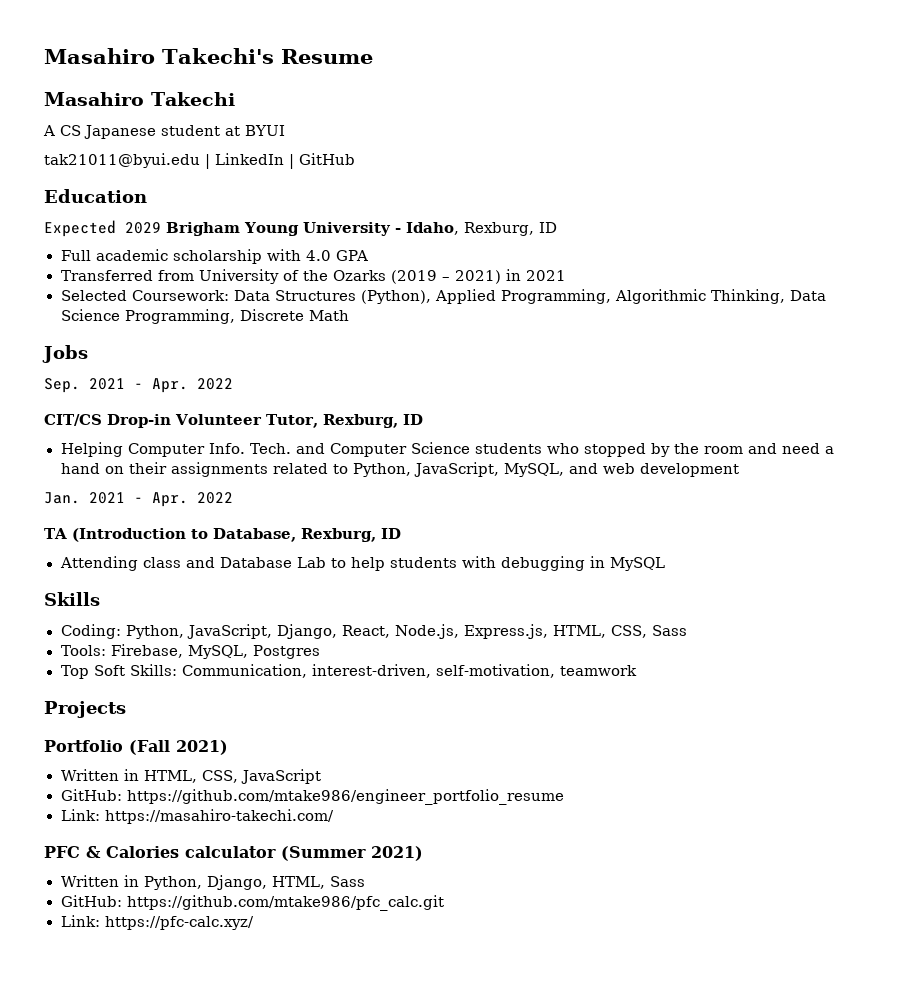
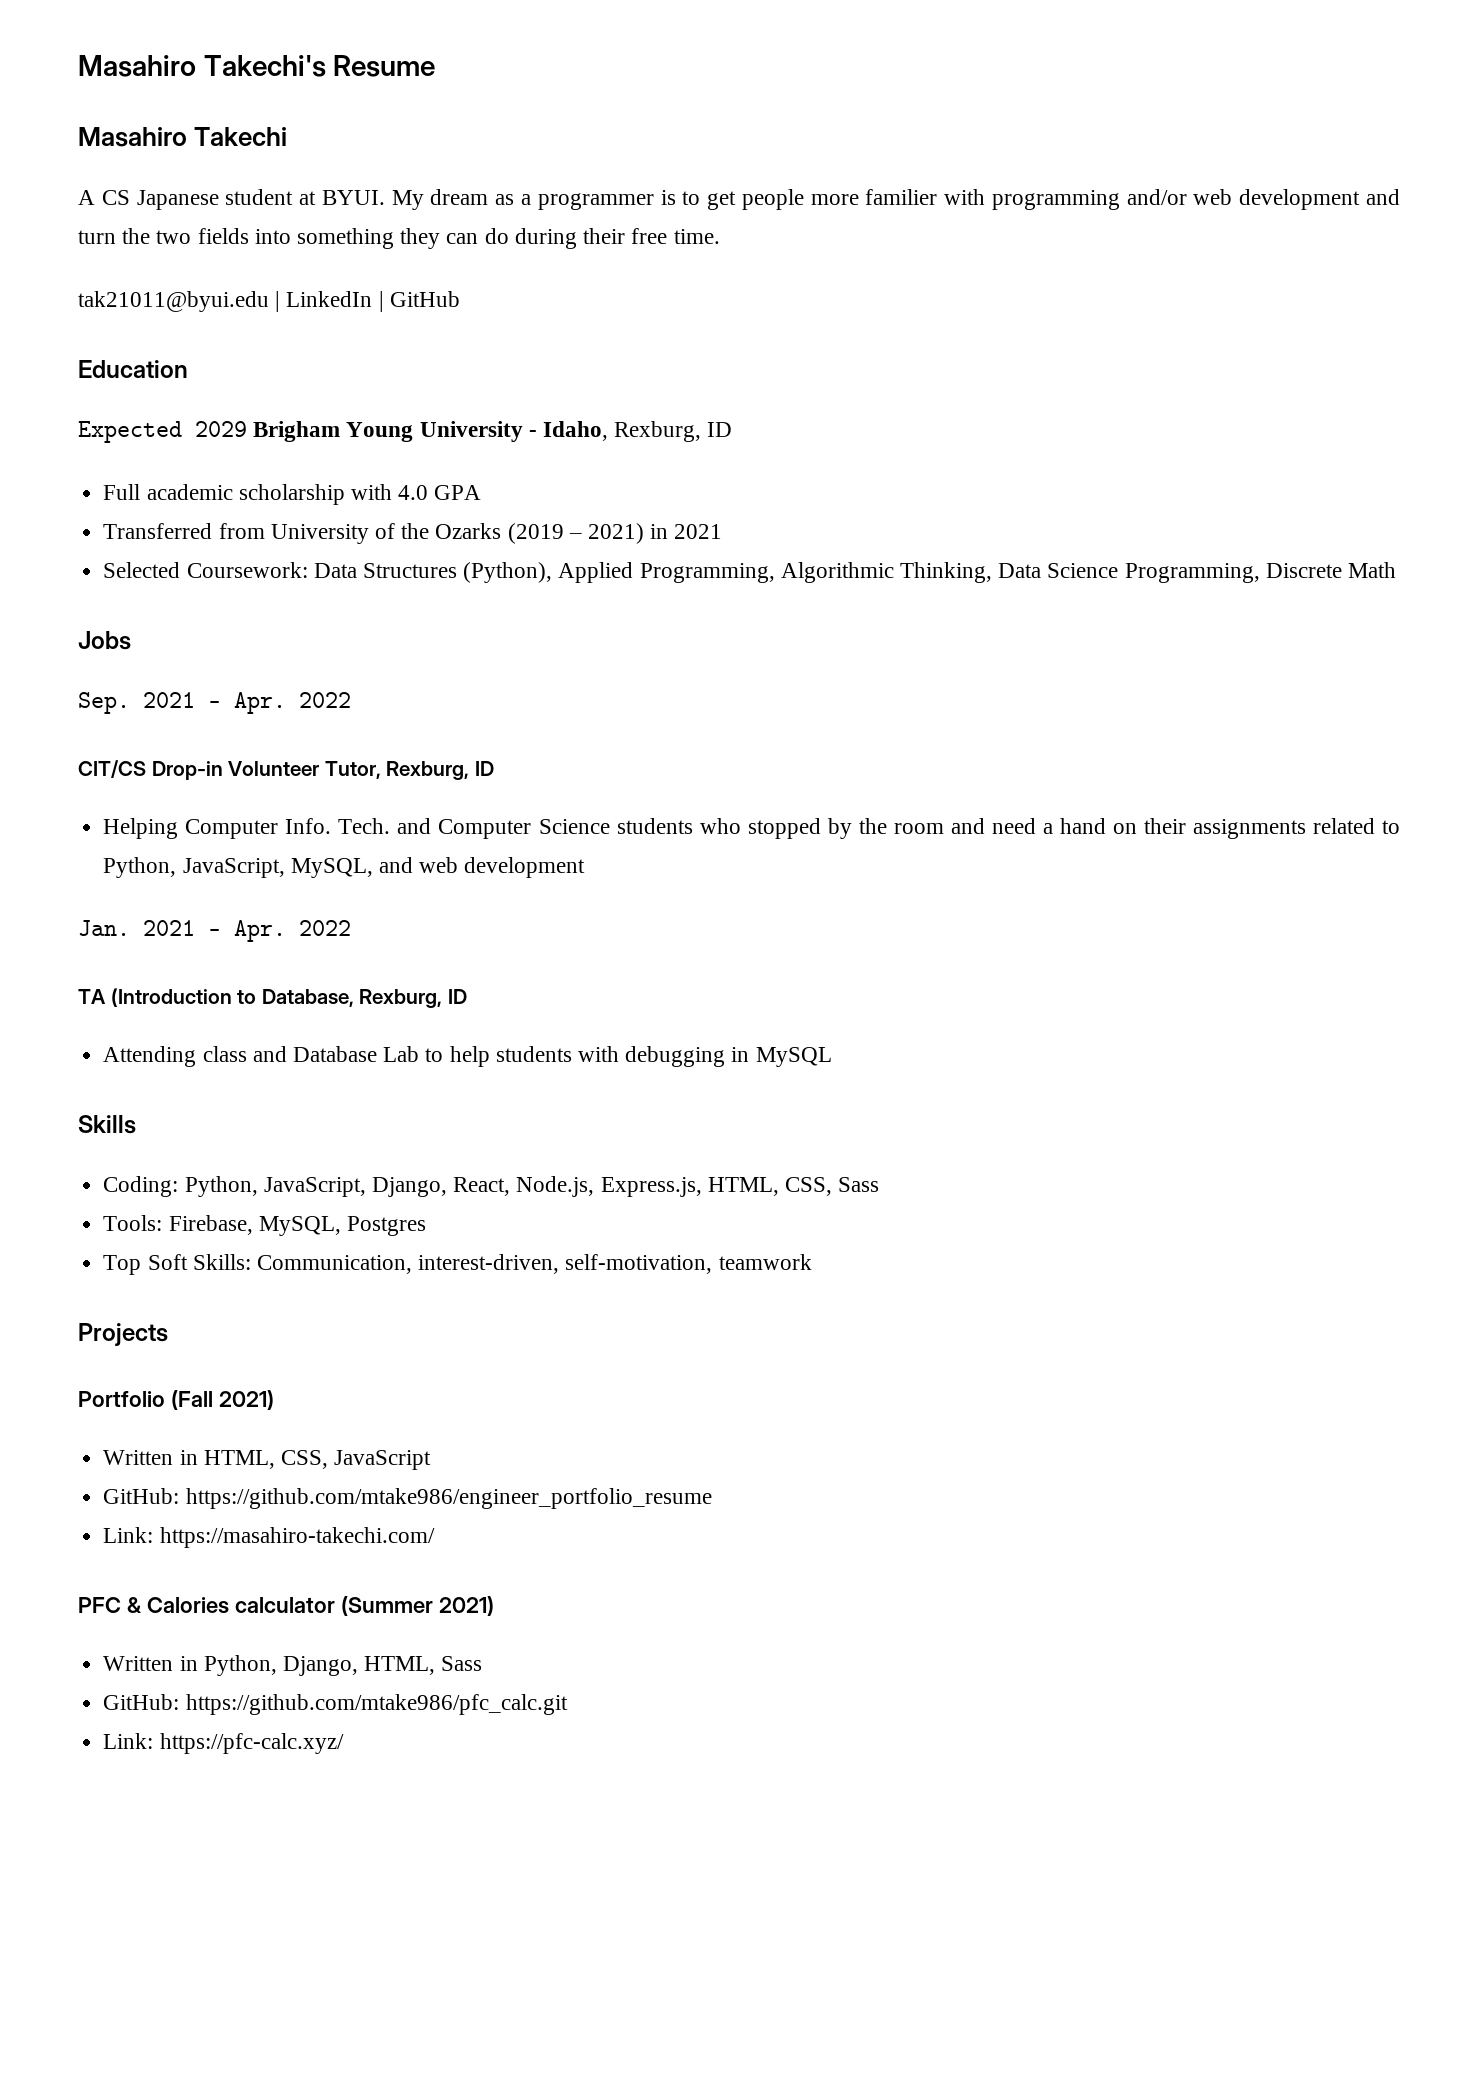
- A CS Japanese student at BYUI
+ A CS Japanese student at BYUI. My dream as a programmer is to get people more familier with programming and/or web development and turn the two fields into something they can do during their free time.

